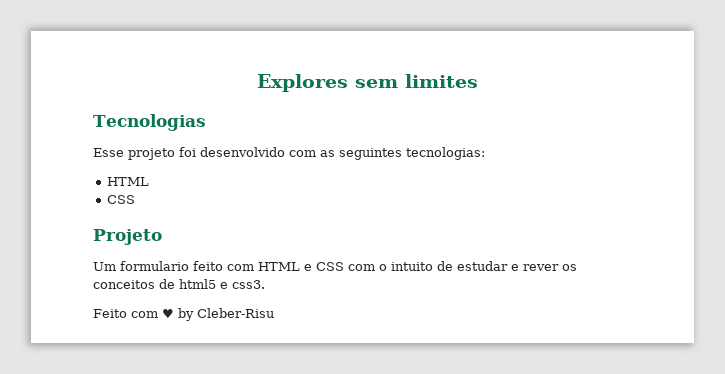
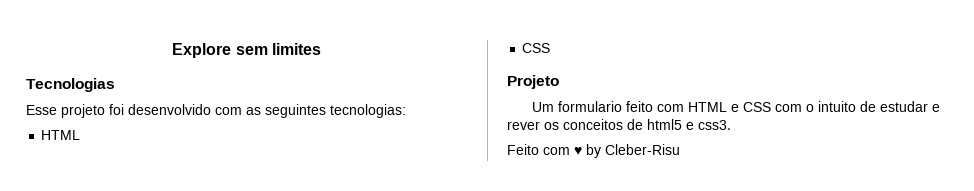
- Explores sem limites
+ Explore sem limites

